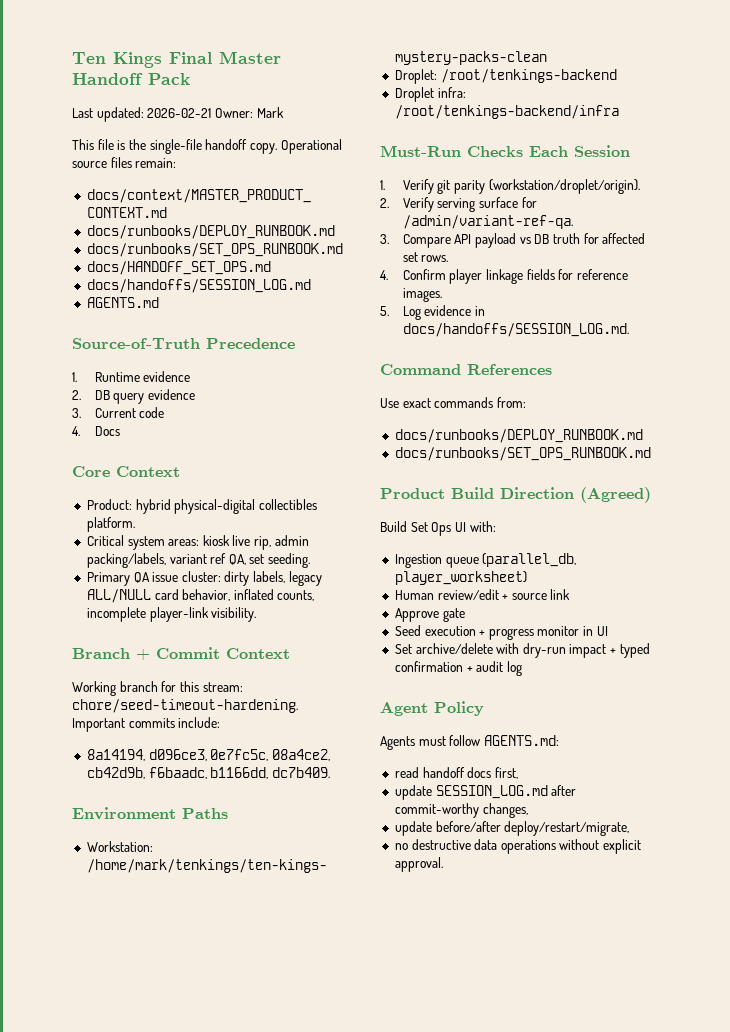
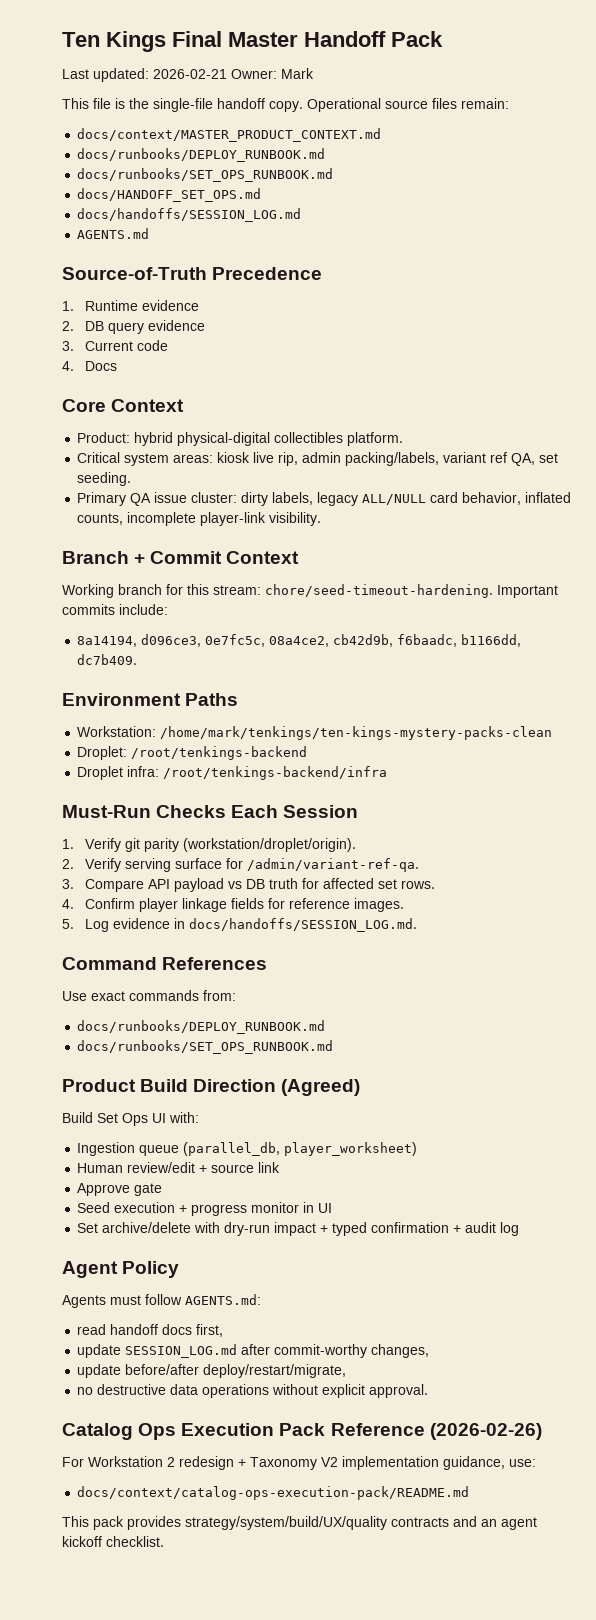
+ Catalog Ops Execution Pack Reference (2026-02-26)
+ For Workstation 2 redesign + Taxonomy V2 implementation guidance, use:
+ docs/context/catalog-ops-execution-pack/README.md
+ This pack provides strategy/system/build/UX/quality contracts and an agent kickoff checklist.

